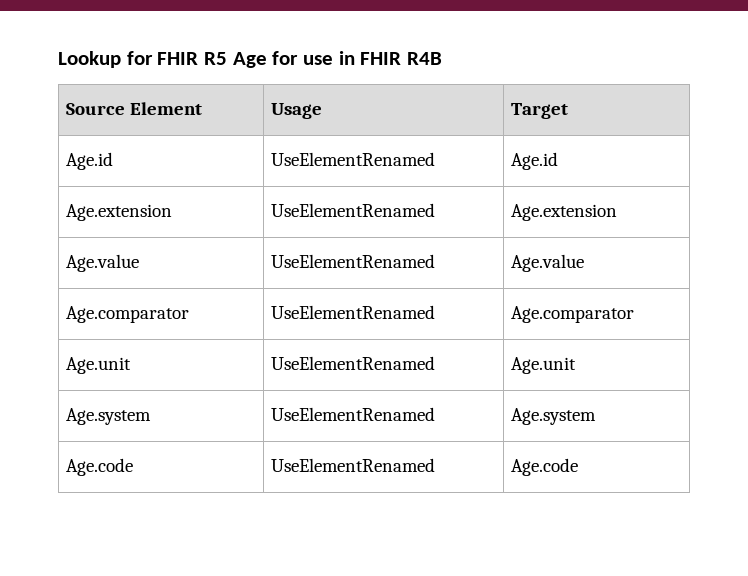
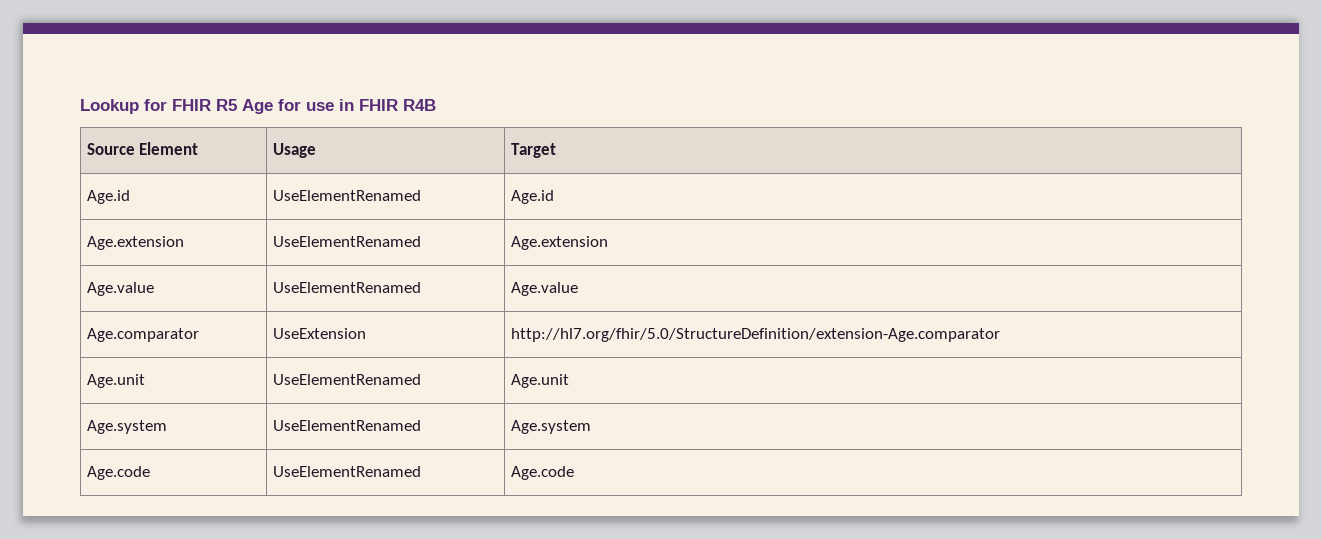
- Age.comparator | UseElementRenamed | Age.comparator
+ Age.comparator | UseExtension | http://hl7.org/fhir/5.0/StructureDefinition/extension-Age.comparator

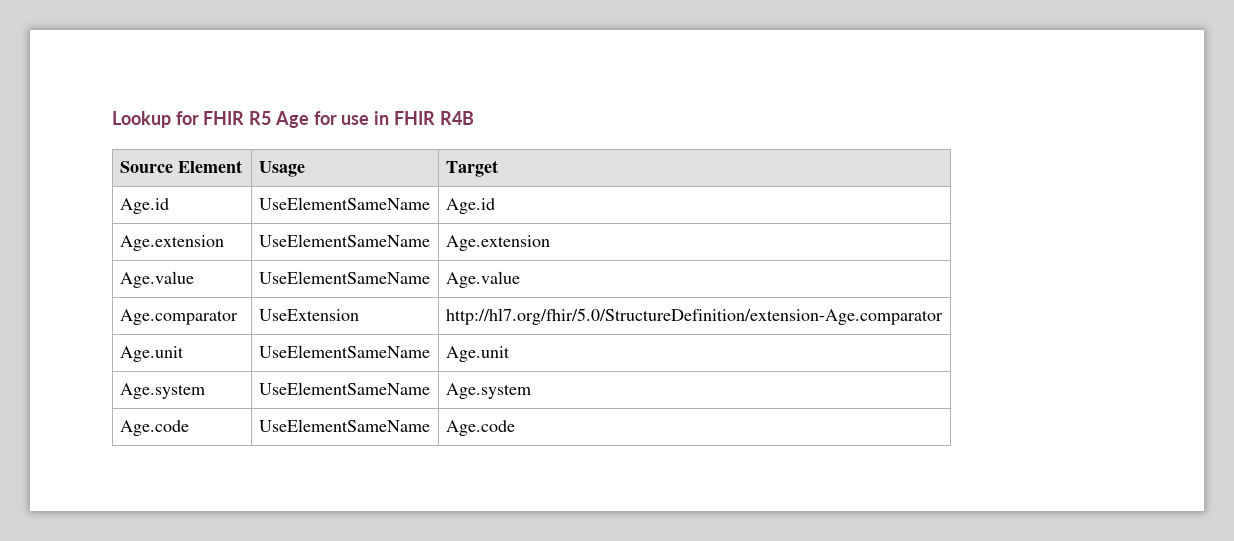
- Age.id | UseElementRenamed | Age.id
+ Age.id | UseElementSameName | Age.id
- Age.extension | UseElementRenamed | Age.extension
+ Age.extension | UseElementSameName | Age.extension
- Age.value | UseElementRenamed | Age.value
+ Age.value | UseElementSameName | Age.value
- Age.unit | UseElementRenamed | Age.unit
+ Age.unit | UseElementSameName | Age.unit
- Age.system | UseElementRenamed | Age.system
+ Age.system | UseElementSameName | Age.system
- Age.code | UseElementRenamed | Age.code
+ Age.code | UseElementSameName | Age.code

